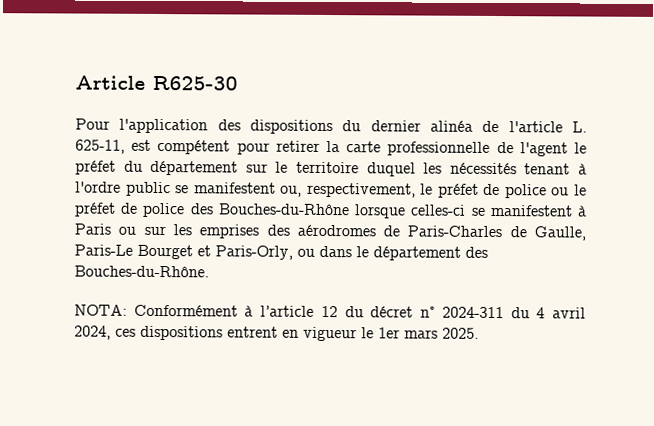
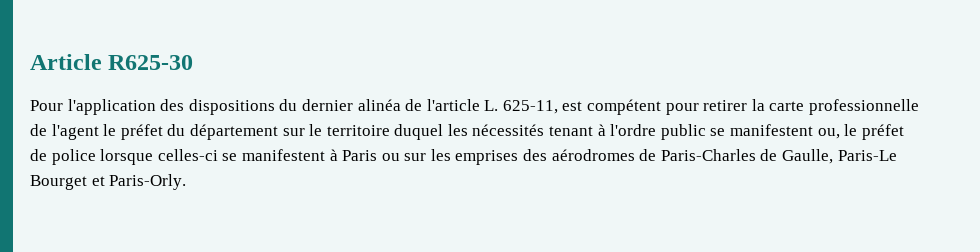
- Pour l'application des dispositions du dernier alinéa de l'article L. 625-11, est compétent pour retirer la carte professionnelle de l'agent le préfet du département sur le territoire duquel les nécessités tenant à l'ordre public se manifestent ou, respectivement, le préfet de police ou le préfet de police des Bouches-du-Rhône lorsque celles-ci se manifestent à Paris ou sur les emprises des aérodromes de Paris-Charles de Gaulle, Paris-Le Bourget et Paris-Orly, ou dans le département des Bouches-du-Rhône.
- NOTA: Conformément à l’article 12 du décret n° 2024-311 du 4 avril 2024, ces dispositions entrent en vigueur le 1er mars 2025.
+ Pour l'application des dispositions du dernier alinéa de l'article L. 625-11, est compétent pour retirer la carte professionnelle de l'agent le préfet du département sur le territoire duquel les nécessités tenant à l'ordre public se manifestent ou, le préfet de police lorsque celles-ci se manifestent à Paris ou sur les emprises des aérodromes de Paris-Charles de Gaulle, Paris-Le Bourget et Paris-Orly.

